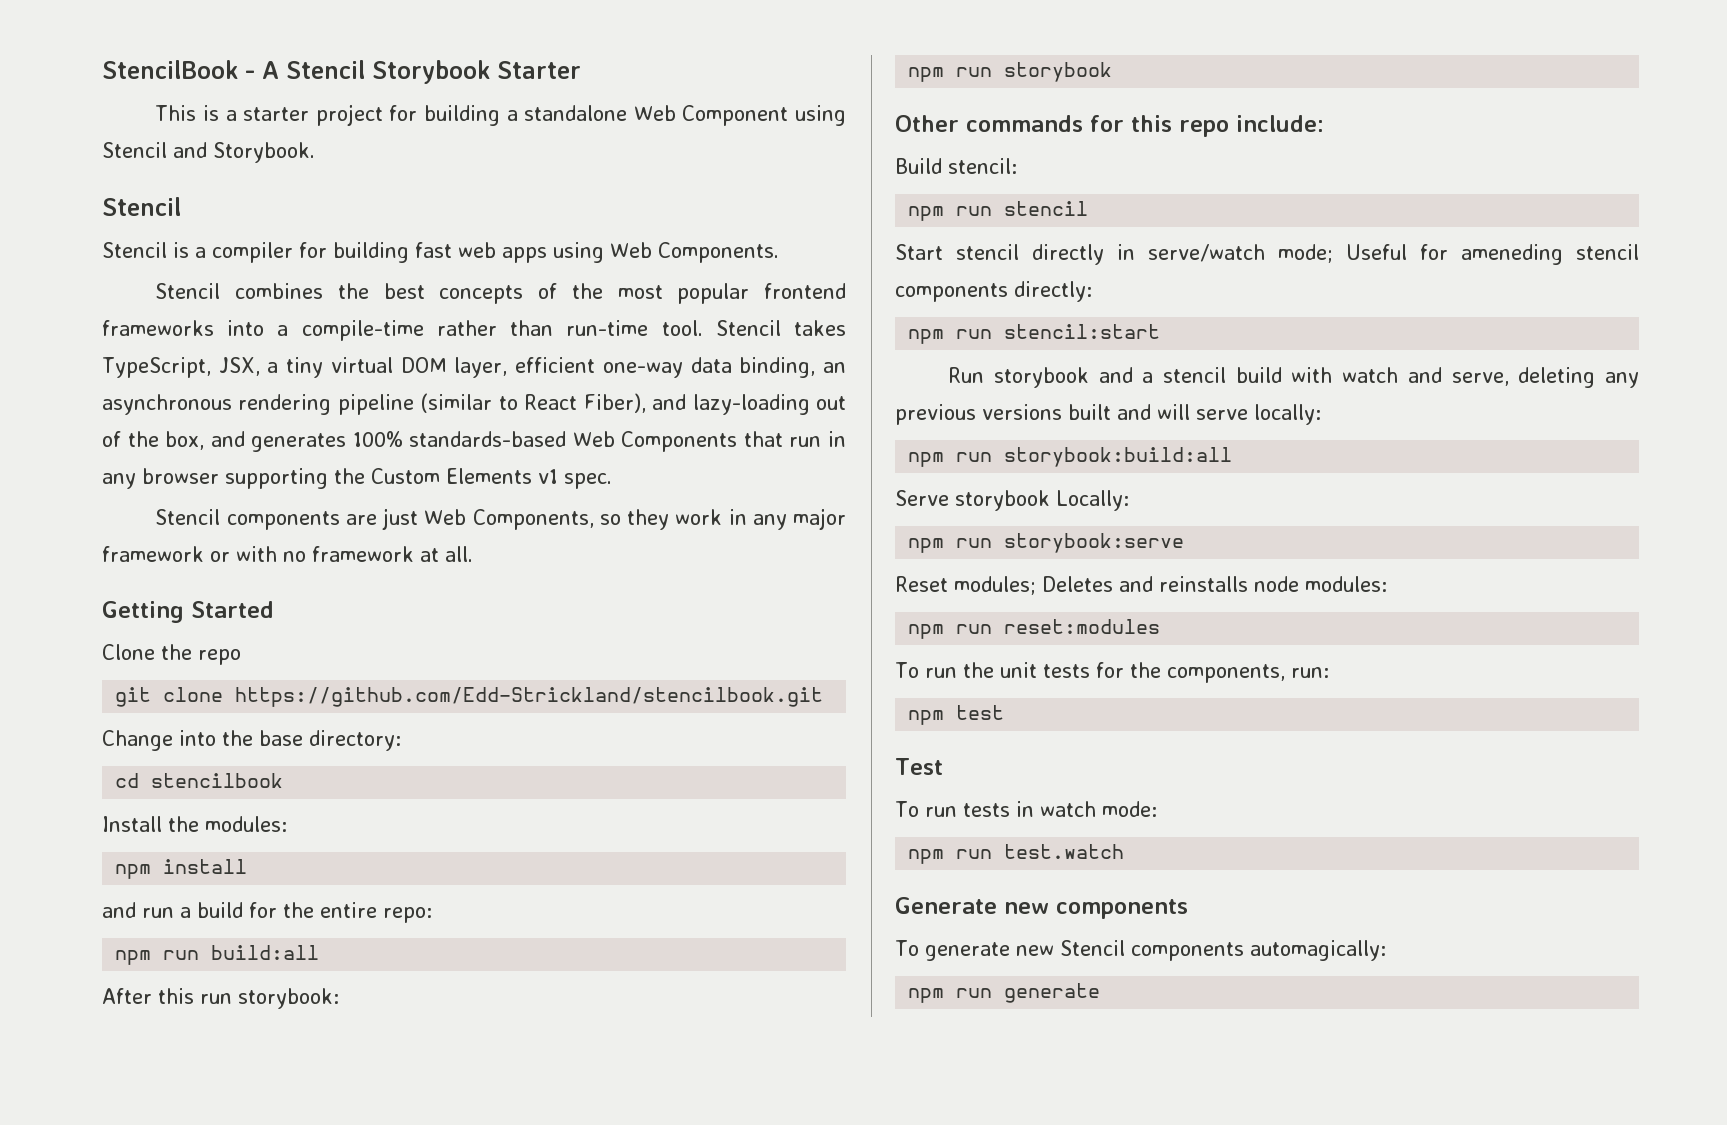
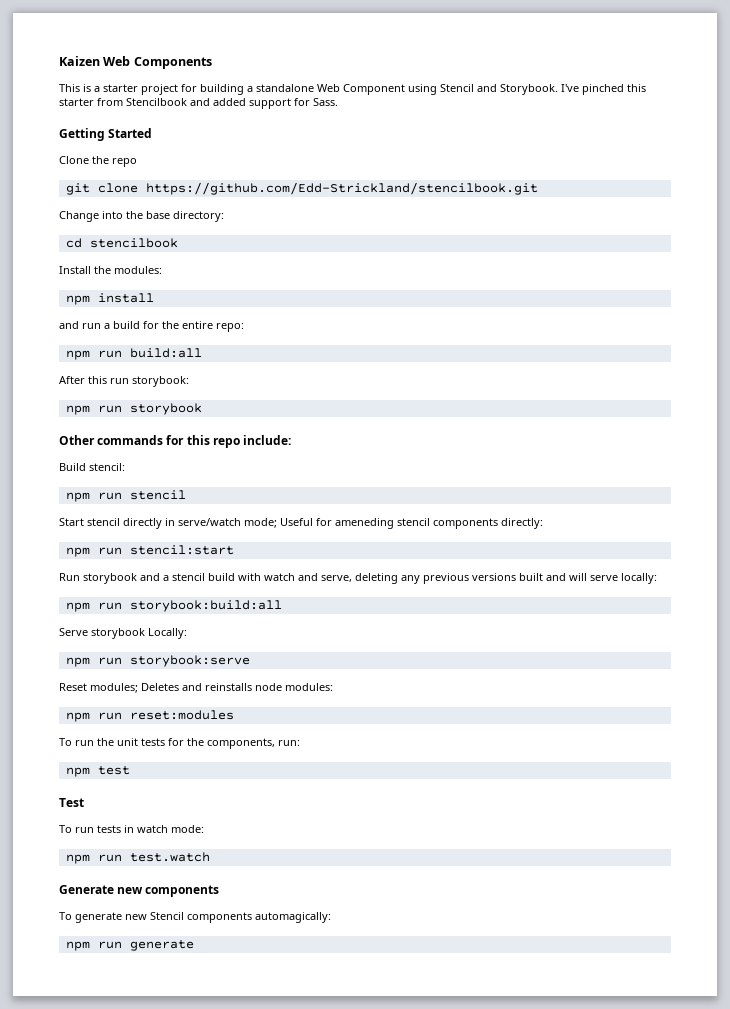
- StencilBook - A Stencil Storybook Starter
+ Kaizen Web Components
- This is a starter project for building a standalone Web Component using Stencil and Storybook.
- Stencil
- Stencil is a compiler for building fast web apps using Web Components.
- Stencil combines the best concepts of the most popular frontend frameworks into a compile-time rather than run-time tool. Stencil takes TypeScript, JSX, a tiny virtual DOM layer, efficient one-way data binding, an asynchronous rendering pipeline (similar to React Fiber), and lazy-loading out of the box, and generates 100% standards-based Web Components that run in any browser supporting the Custom Elements v1 spec.
- Stencil components are just Web Components, so they work in any major framework or with no framework at all.
+ This is a starter project for building a standalone Web Component using Stencil and Storybook. I've pinched this starter from Stencilbook and added support for Sass.

